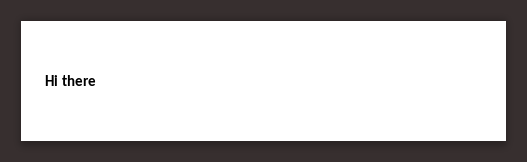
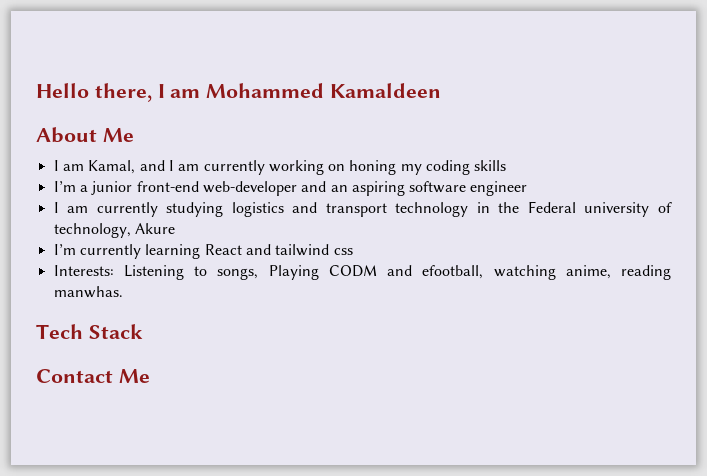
- Hi there
+ Hello there, I am Mohammed Kamaldeen
+ About Me
+ I am Kamal, and I am currently working on honing my coding skills
+ I’m a junior front-end web-developer and an aspiring software engineer
+ I am currently studying logistics and transport technology in the Federal university of technology, Akure
+ I’m currently learning React and tailwind css
+ Interests: Listening to songs, Playing CODM and efootball, watching anime, reading manwhas.
+ Tech Stack
+ Contact Me

